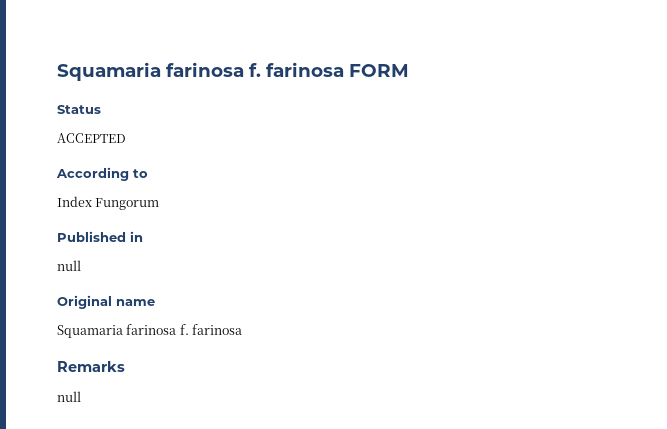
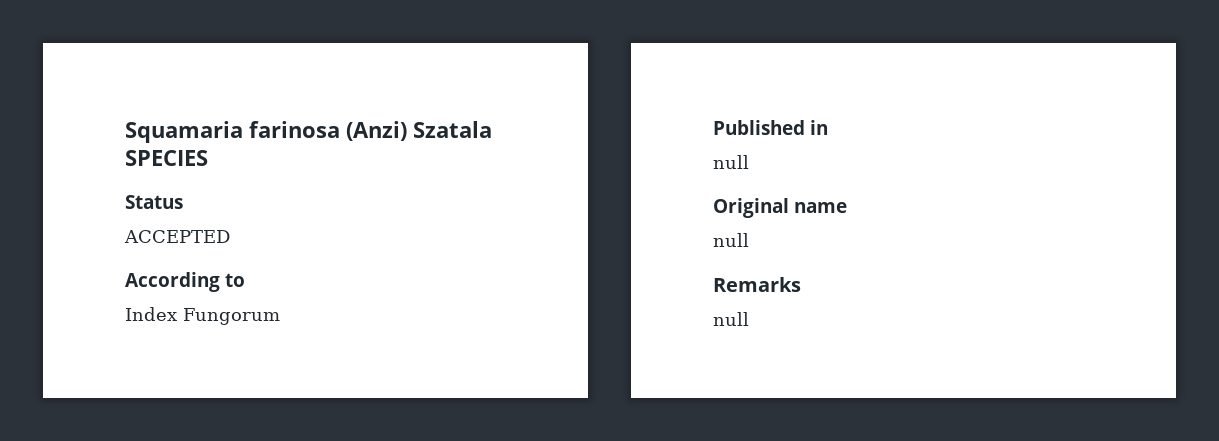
- Squamaria farinosa f. farinosa FORM
+ Squamaria farinosa (Anzi) Szatala SPECIES
  Original name
- Squamaria farinosa f. farinosa
+ null

